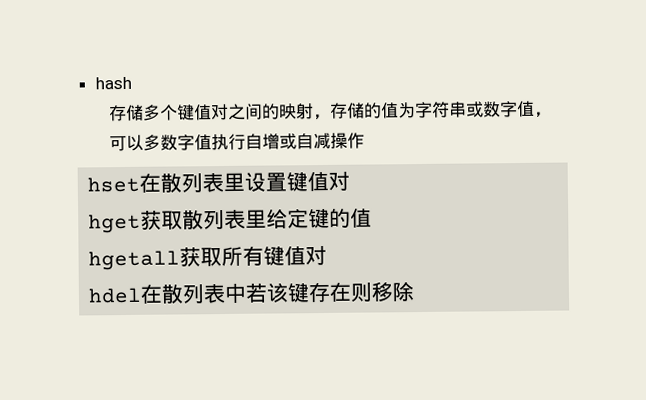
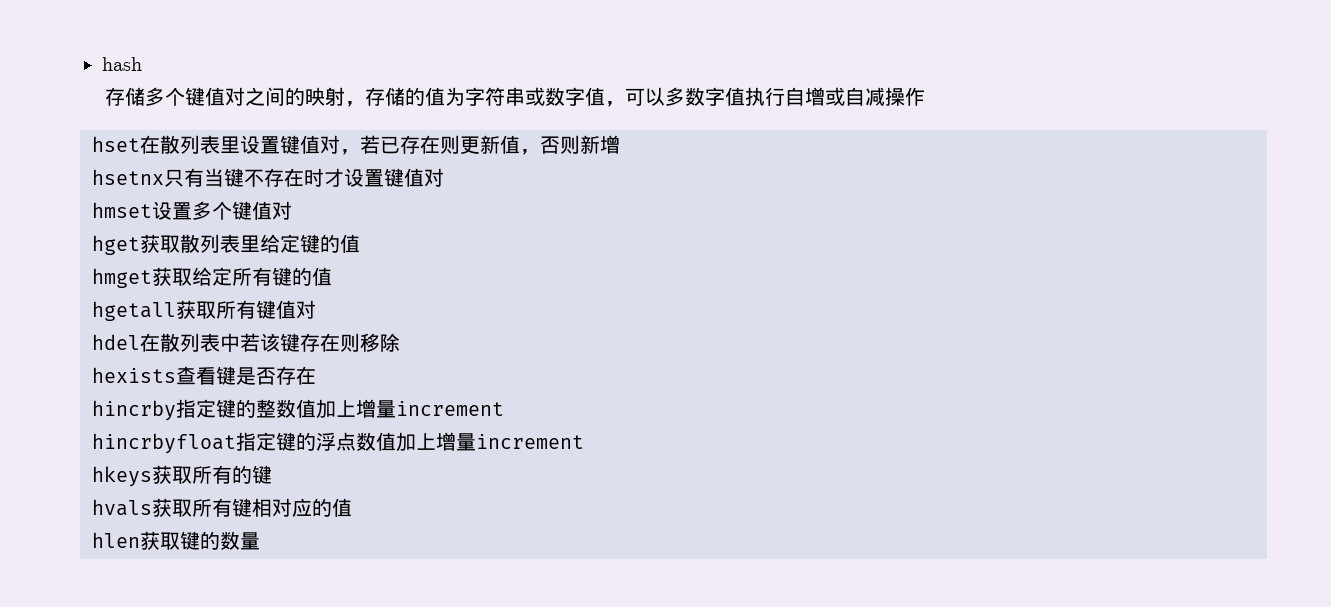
- hset在散列表里设置键值对
+ hset在散列表里设置键值对，若已存在则更新值，否则新增
+ hsetnx只有当键不存在时才设置键值对
+ hmset设置多个键值对
+ hmget获取给定所有键的值
+ hexists查看键是否存在
+ hincrby指定键的整数值加上增量increment
+ hincrbyfloat指定键的浮点数值加上增量increment
+ hkeys获取所有的键
+ hvals获取所有键相对应的值
+ hlen获取键的数量

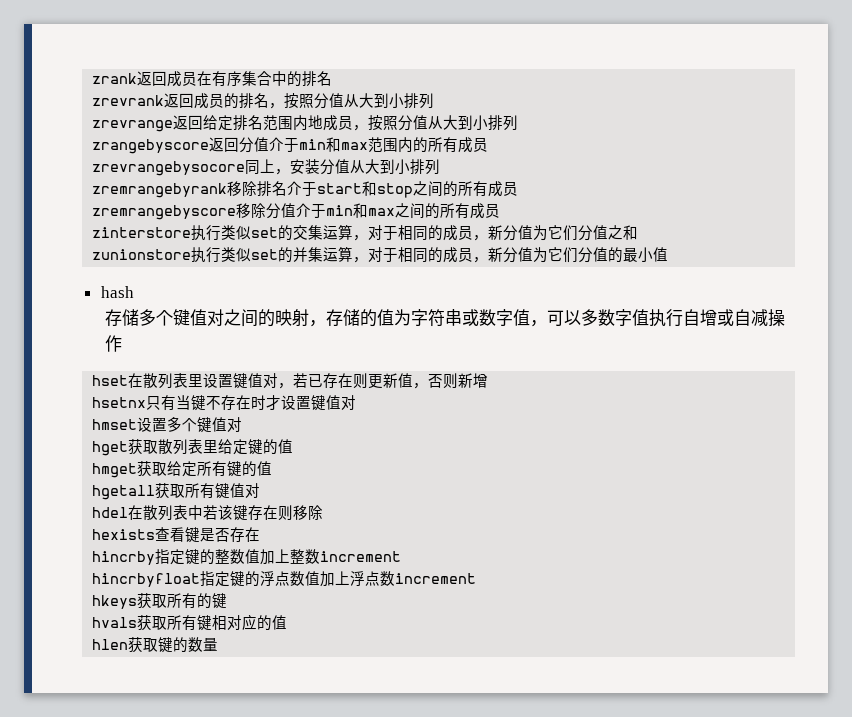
+ zrank返回成员在有序集合中的排名
+ zrevrank返回成员的排名，按照分值从大到小排列
+ zrevrange返回给定排名范围内地成员，按照分值从大到小排列
+ zrangebyscore返回分值介于min和max范围内的所有成员
+ zrevrangebysocore同上，安装分值从大到小排列
+ zremrangebyrank移除排名介于start和stop之间的所有成员
+ zremrangebyscore移除分值介于min和max之间的所有成员
+ zinterstore执行类似set的交集运算，对于相同的成员，新分值为它们分值之和
+ zunionstore执行类似set的并集运算，对于相同的成员，新分值为它们分值的最小值
- hincrby指定键的整数值加上增量increment
+ hincrby指定键的整数值加上整数increment
- hincrbyfloat指定键的浮点数值加上增量increment
+ hincrbyfloat指定键的浮点数值加上浮点数increment

